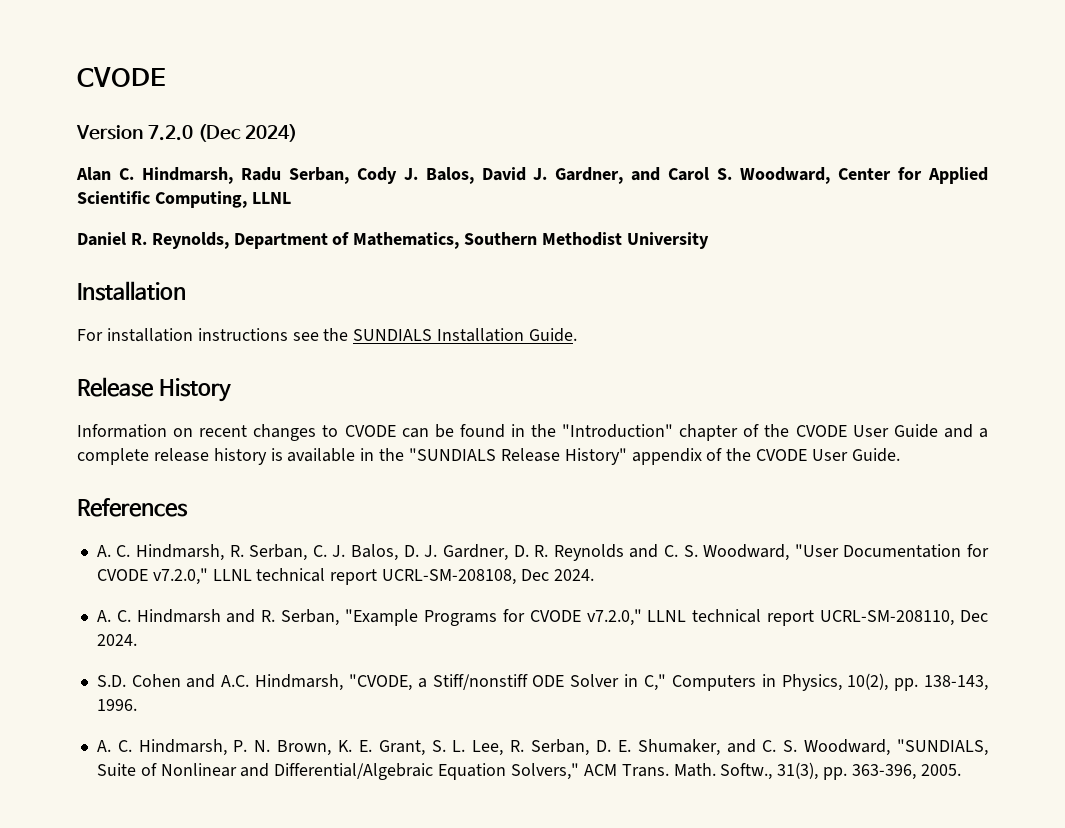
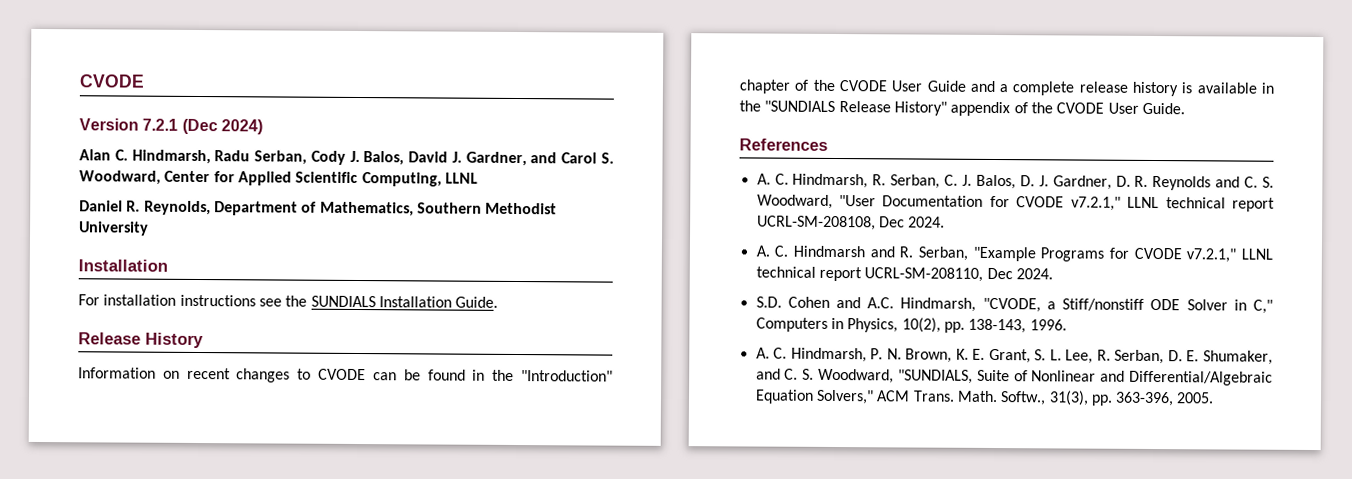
- Version 7.2.0 (Dec 2024)
+ Version 7.2.1 (Dec 2024)
- A. C. Hindmarsh, R. Serban, C. J. Balos, D. J. Gardner, D. R. Reynolds and C. S. Woodward, "User Documentation for CVODE v7.2.0," LLNL technical report UCRL-SM-208108, Dec 2024.
+ A. C. Hindmarsh, R. Serban, C. J. Balos, D. J. Gardner, D. R. Reynolds and C. S. Woodward, "User Documentation for CVODE v7.2.1," LLNL technical report UCRL-SM-208108, Dec 2024.
- A. C. Hindmarsh and R. Serban, "Example Programs for CVODE v7.2.0," LLNL technical report UCRL-SM-208110, Dec 2024.
+ A. C. Hindmarsh and R. Serban, "Example Programs for CVODE v7.2.1," LLNL technical report UCRL-SM-208110, Dec 2024.

